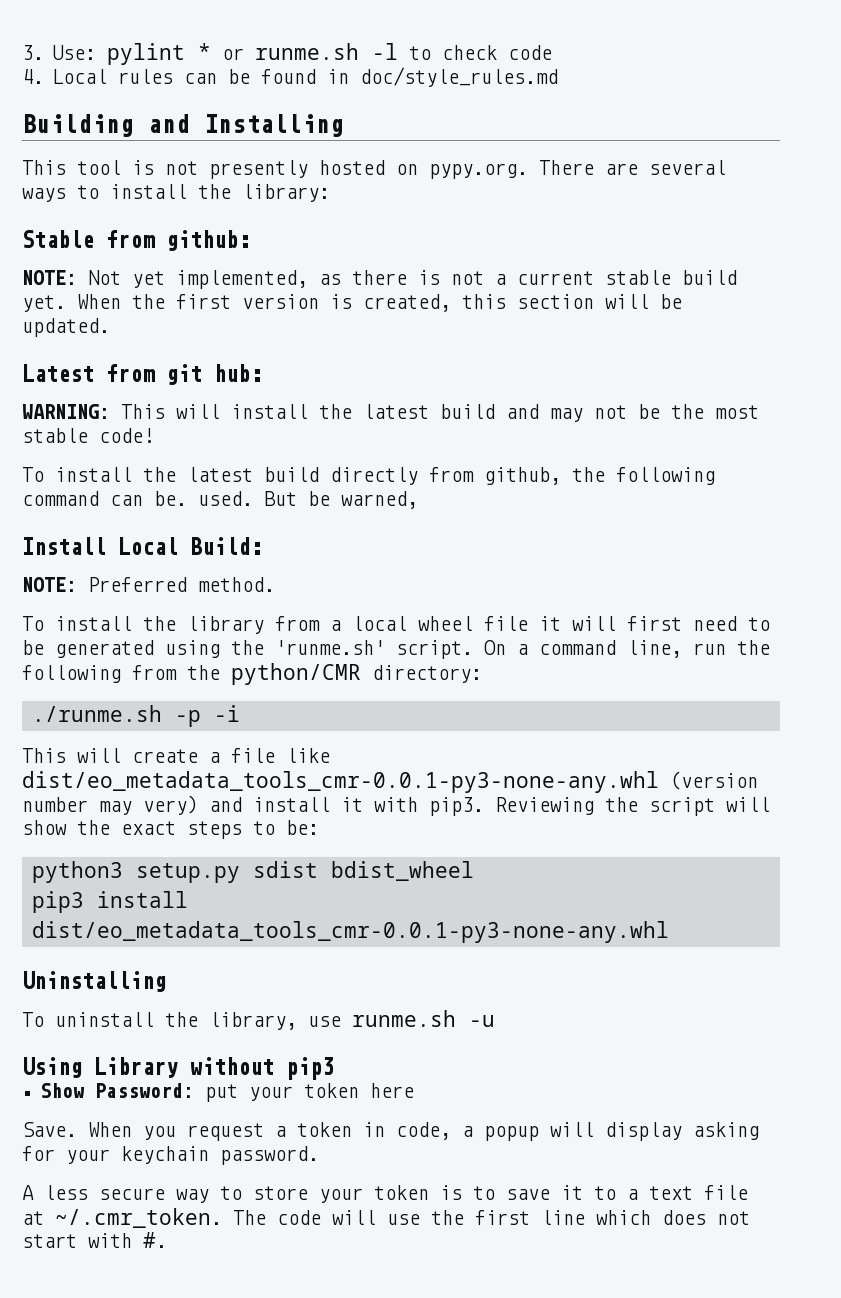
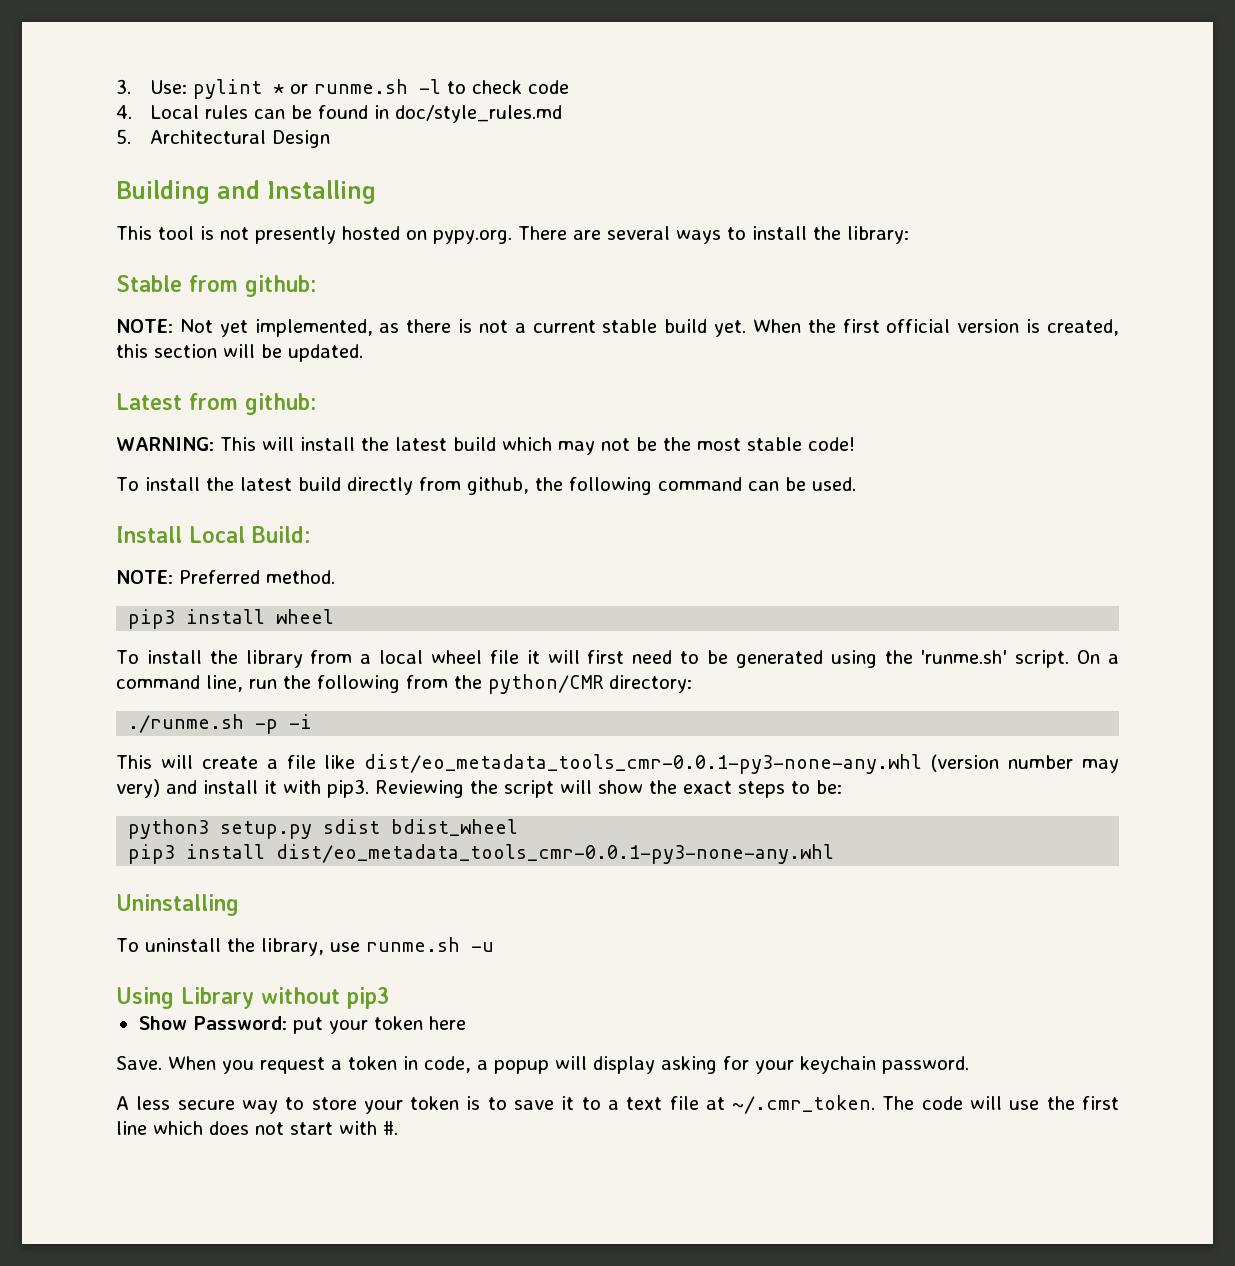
+ 5. Architectural Design
- When the first version is created, this section will be updated.
+ When the first official version is created, this section will be updated.
- Latest from git hub:
+ Latest from github:
- WARNING: This will install the latest build and may not be the most stable code!
+ WARNING: This will install the latest build which may not be the most stable code!
- To install the latest build directly from github, the following command can be. used. But be warned,
+ To install the latest build directly from github, the following command can be used.
+ pip3 install wheel

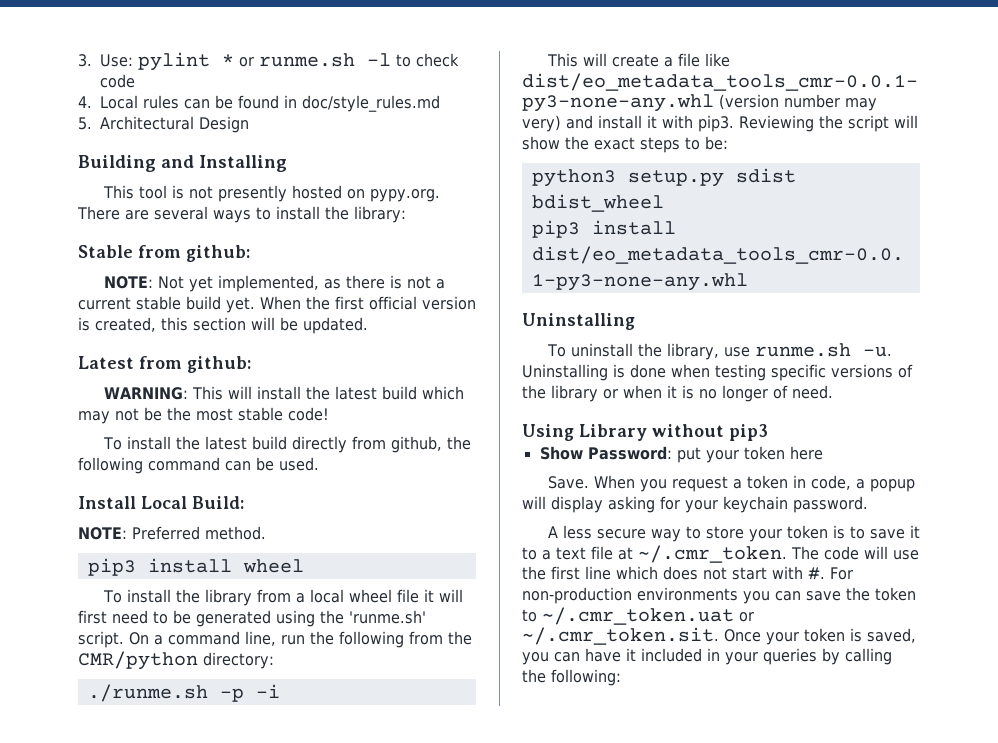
- On a command line, run the following from the python/CMR directory:
+ On a command line, run the following from the CMR/python directory:
- To uninstall the library, use runme.sh -u
+ To uninstall the library, use runme.sh -u. Uninstalling is done when testing specific versions of the library or when it is no longer of need.
+ For non-production environments you can save the token to ~/.cmr_token.uat or ~/.cmr_token.sit. Once your token is saved, you can have it included in your queries by calling the following:

